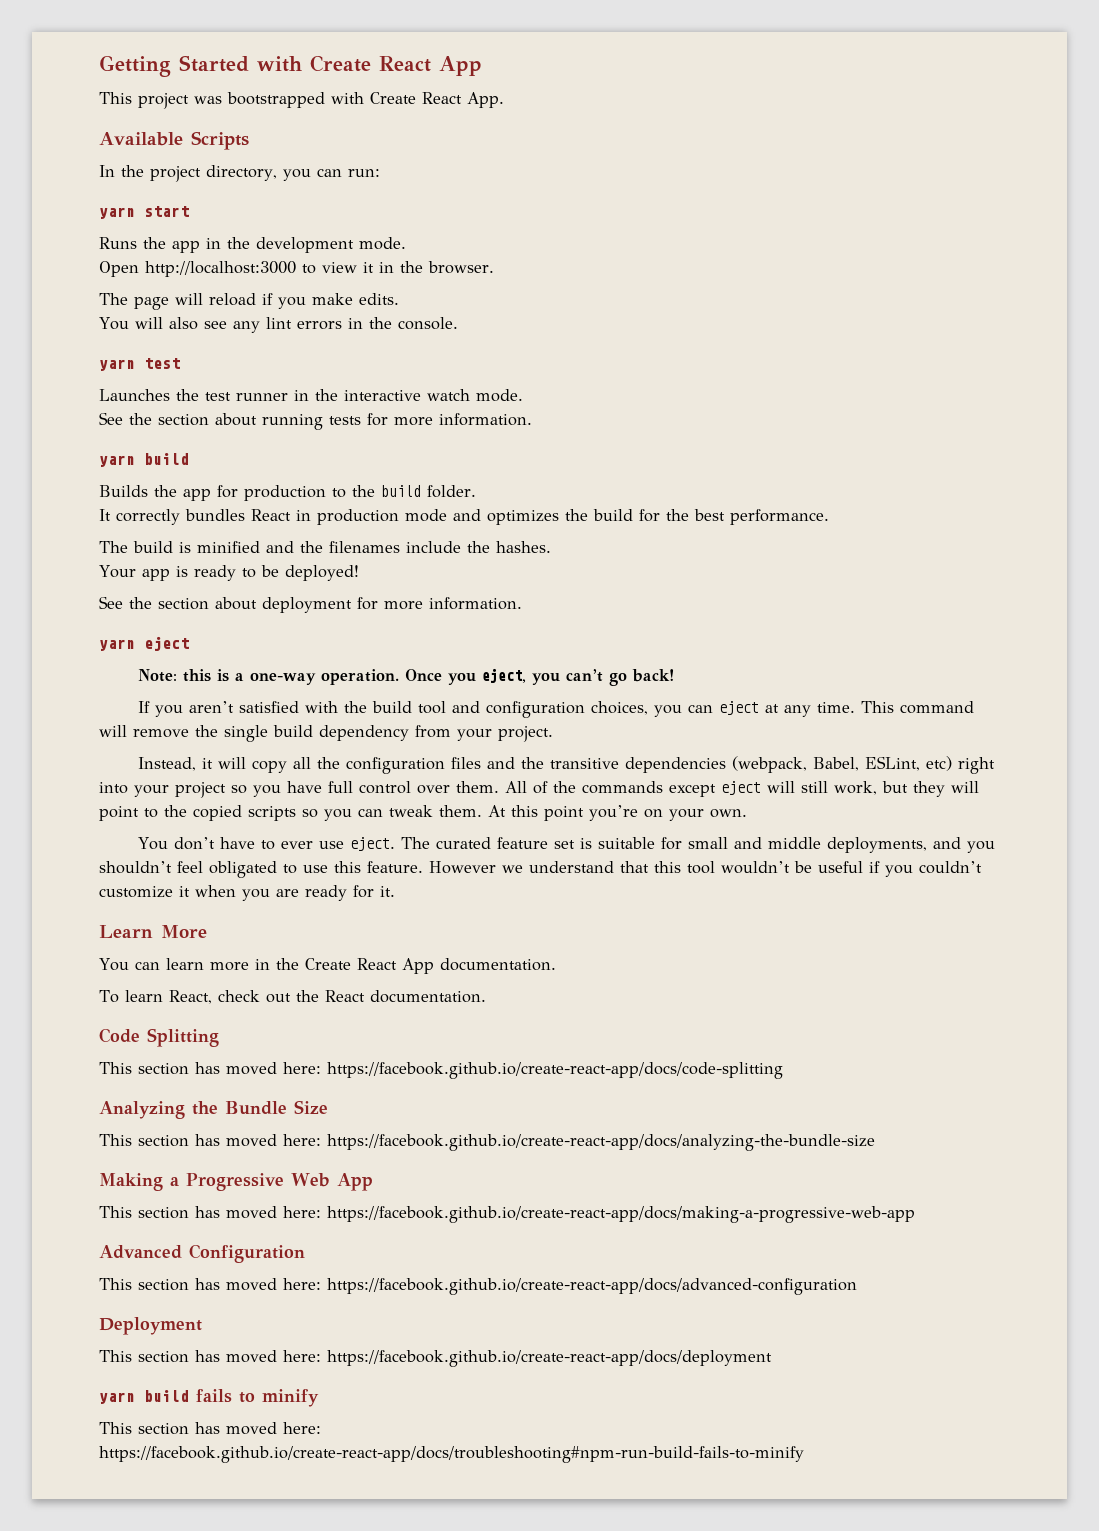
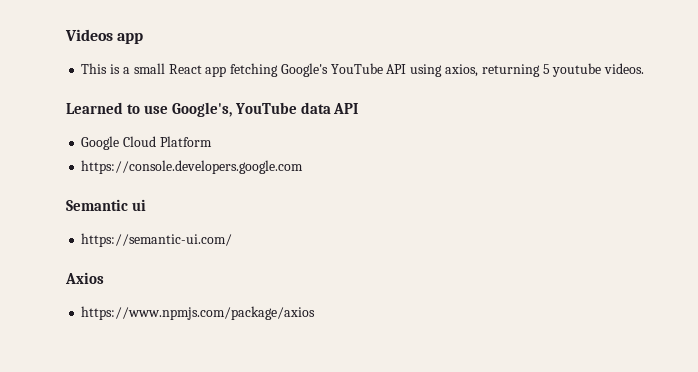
- Getting Started with Create React App
- This project was bootstrapped with Create React App.
- Available Scripts
- In the project directory, you can run:
- yarn start
- Runs the app in the development mode.
- Open http://localhost:3000 to view it in the browser.
- The page will reload if you make edits.
- You will also see any lint errors in the console.
- yarn test
- Launches the test runner in the interactive watch mode.
- See the section about running tests for more information.
- yarn build
- Builds the app for production to the build folder.
- It correctly bundles React in production mode and optimizes the build for the best performance.
- The build is minified and the filenames include the hashes.
- Your app is ready to be deployed!
- See the section about deployment for more information.
- yarn eject
- Note: this is a one-way operation. Once you eject, you can’t go back!
- If you aren’t satisfied with the build tool and configuration choices, you can eject at any time. This command will remove the single build dependency from your project.
- Instead, it will copy all the configuration files and the transitive dependencies (webpack, Babel, ESLint, etc) right into your project so you have full control over them. All of the commands except eject will still work, but they will point to the copied scripts so you can tweak them. At this point you’re on your own.
- You don’t have to ever use eject. The curated feature set is suitable for small and middle deployments, and you shouldn’t feel obligated to use this feature. However we understand that this tool wouldn’t be useful if you couldn’t customize it when you are ready for it.
- Learn More
- You can learn more in the Create React App documentation.
- To learn React, check out the React documentation.
- Code Splitting
- This section has moved here: https://facebook.github.io/create-react-app/docs/code-splitting
- Analyzing the Bundle Size
- This section has moved here: https://facebook.github.io/create-react-app/docs/analyzing-the-bundle-size
- Making a Progressive Web App
- This section has moved here: https://facebook.github.io/create-react-app/docs/making-a-progressive-web-app
- Advanced Configuration
- This section has moved here: https://facebook.github.io/create-react-app/docs/advanced-configuration
- Deployment
- This section has moved here: https://facebook.github.io/create-react-app/docs/deployment
- yarn build fails to minify
- This section has moved here: https://facebook.github.io/create-react-app/docs/troubleshooting#npm-run-build-fails-to-minify
+ Videos app
+ This is a small React app fetching Google's YouTube API using axios, returning 5 youtube videos.
+ Learned to use Google's, YouTube data API
+ Google Cloud Platform
+ https://console.developers.google.com
+ Semantic ui
+ https://semantic-ui.com/
+ Axios
+ https://www.npmjs.com/package/axios

